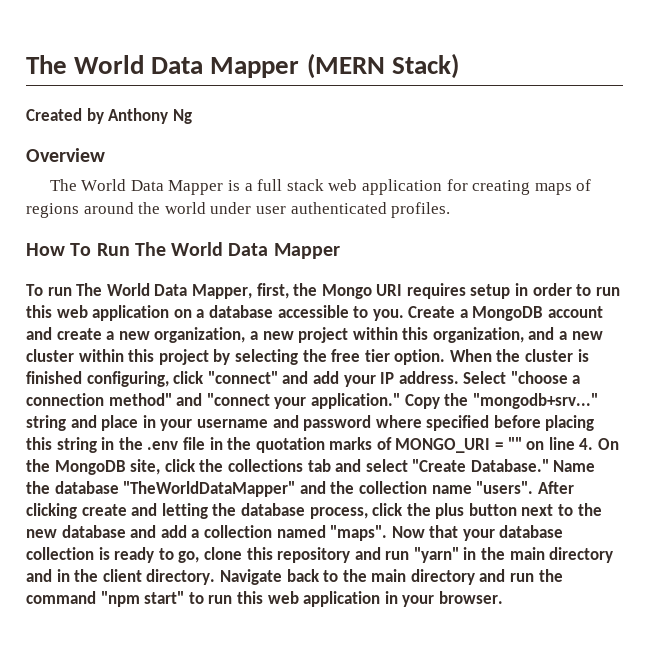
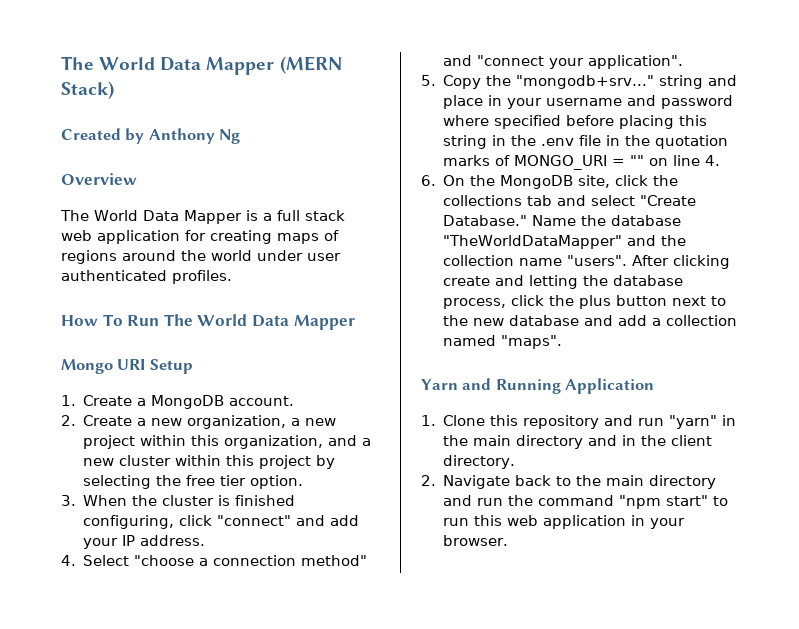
- To run The World Data Mapper, first, the Mongo URI requires setup in order to run this web application on a database accessible to you. Create a MongoDB account and create a new organization, a new project within this organization, and a new cluster within this project by selecting the free tier option. When the cluster is finished configuring, click "connect" and add your IP address. Select "choose a connection method" and "connect your application." Copy the "mongodb+srv..." string and place in your username and password where specified before placing this string in the .env file in the quotation marks of MONGO_URI = "" on line 4. On the MongoDB site, click the collections tab and select "Create Database."
+ Mongo URI Setup
+ 1. Create a MongoDB account.
+ 2. Create a new organization, a new project within this organization, and a new cluster within this project by selecting the free tier option.
+ 3. When the cluster is finished configuring, click "connect" and add your IP address.
+ 4. Select "choose a connection method" and "connect your application".
+ 5. Copy the "mongodb+srv..." string and place in your username and password where specified before placing this string in the .env file in the quotation marks of MONGO_URI = "" on line 4.
+ 6. On the MongoDB site, click the collections tab and select "Create Database."
- After clicking create and letting the database process, click the plus button next to the new database and add a collection named "maps". Now that your database collection is ready to go, clone this repository and run "yarn" in the main directory and in the client directory. Navigate back to the main directory and run the command "npm start" to run this web application in your browser.
+ After clicking create and letting the database process, click the plus button next to the new database and add a collection named "maps".
+ Yarn and Running Application
+ 1. Clone this repository and run "yarn" in the main directory and in the client directory.
+ 2. Navigate back to the main directory and run the command "npm start" to run this web application in your browser.

